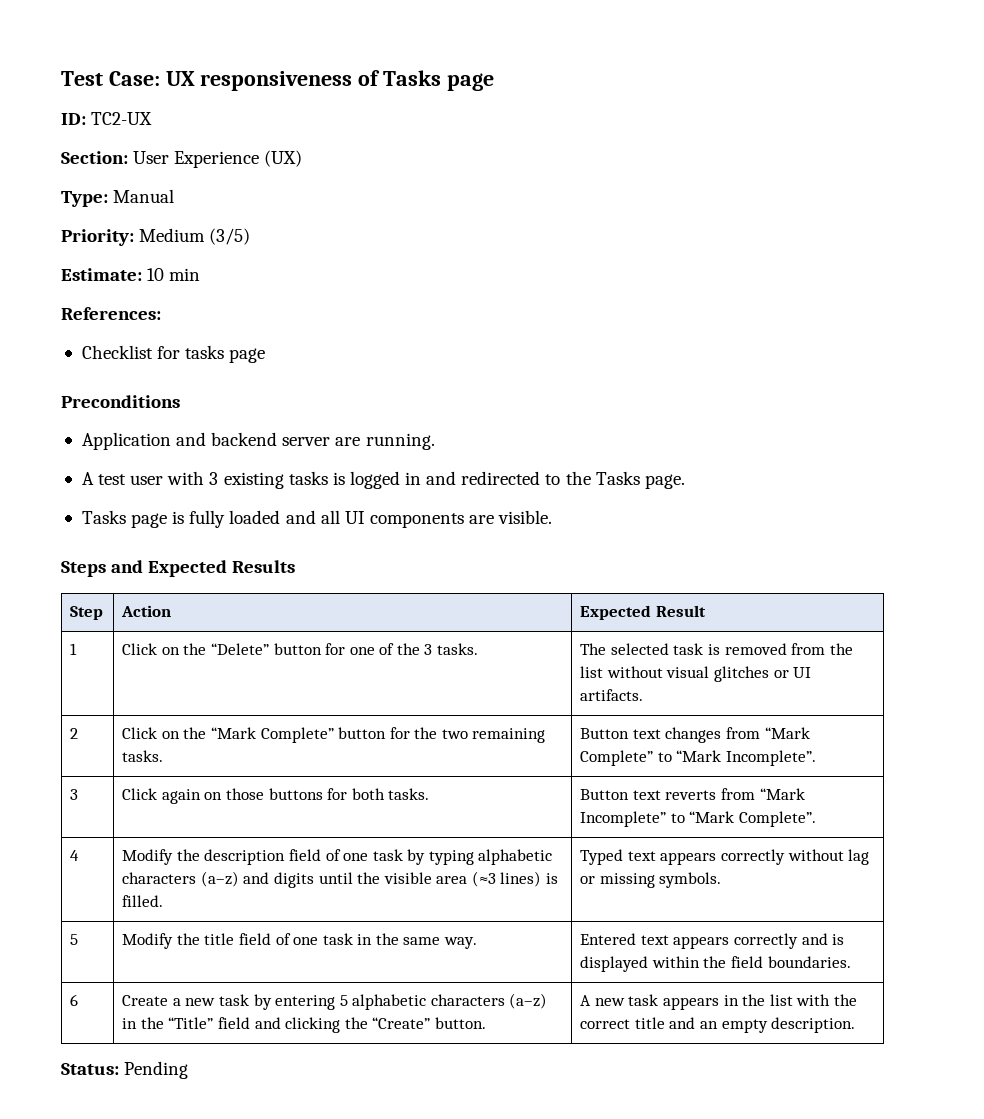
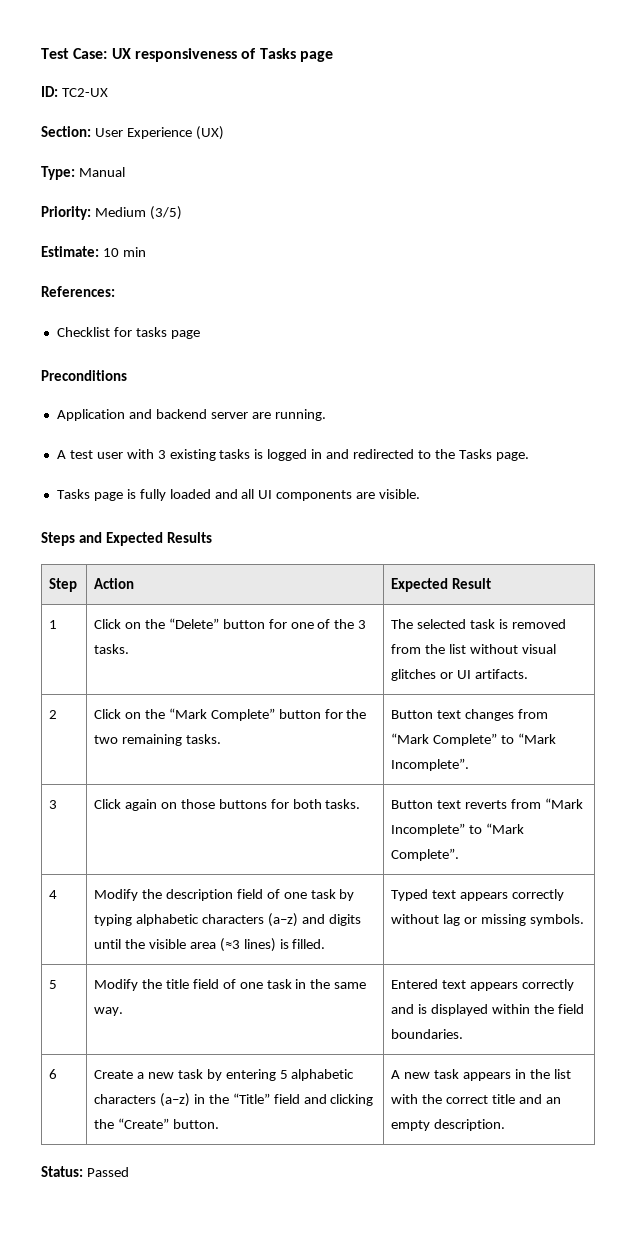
- Status: Pending
+ Status: Passed

